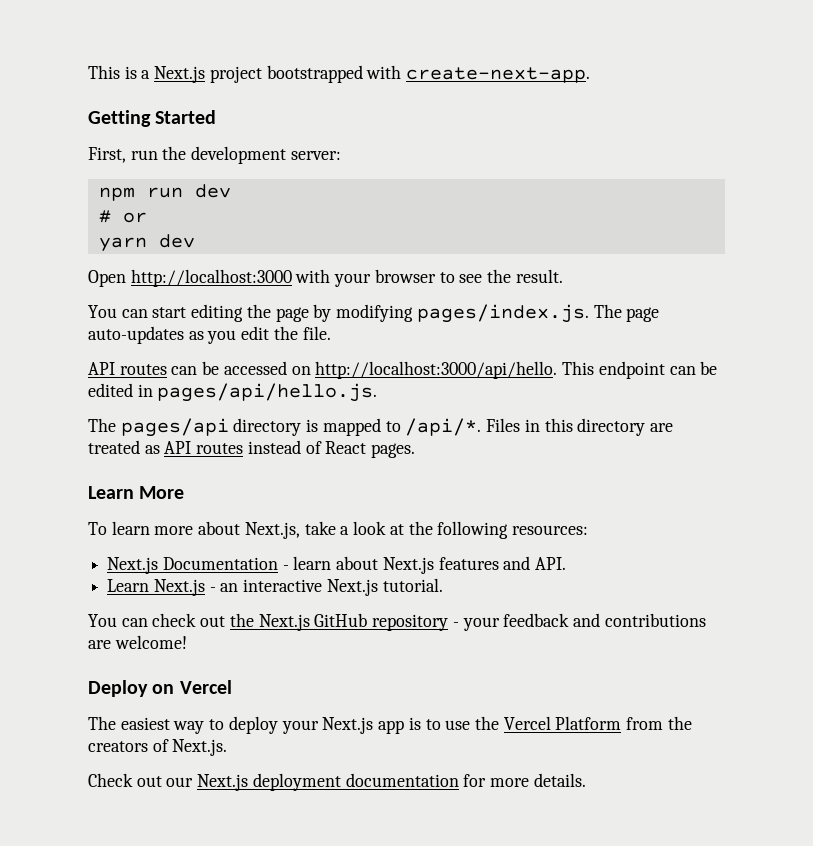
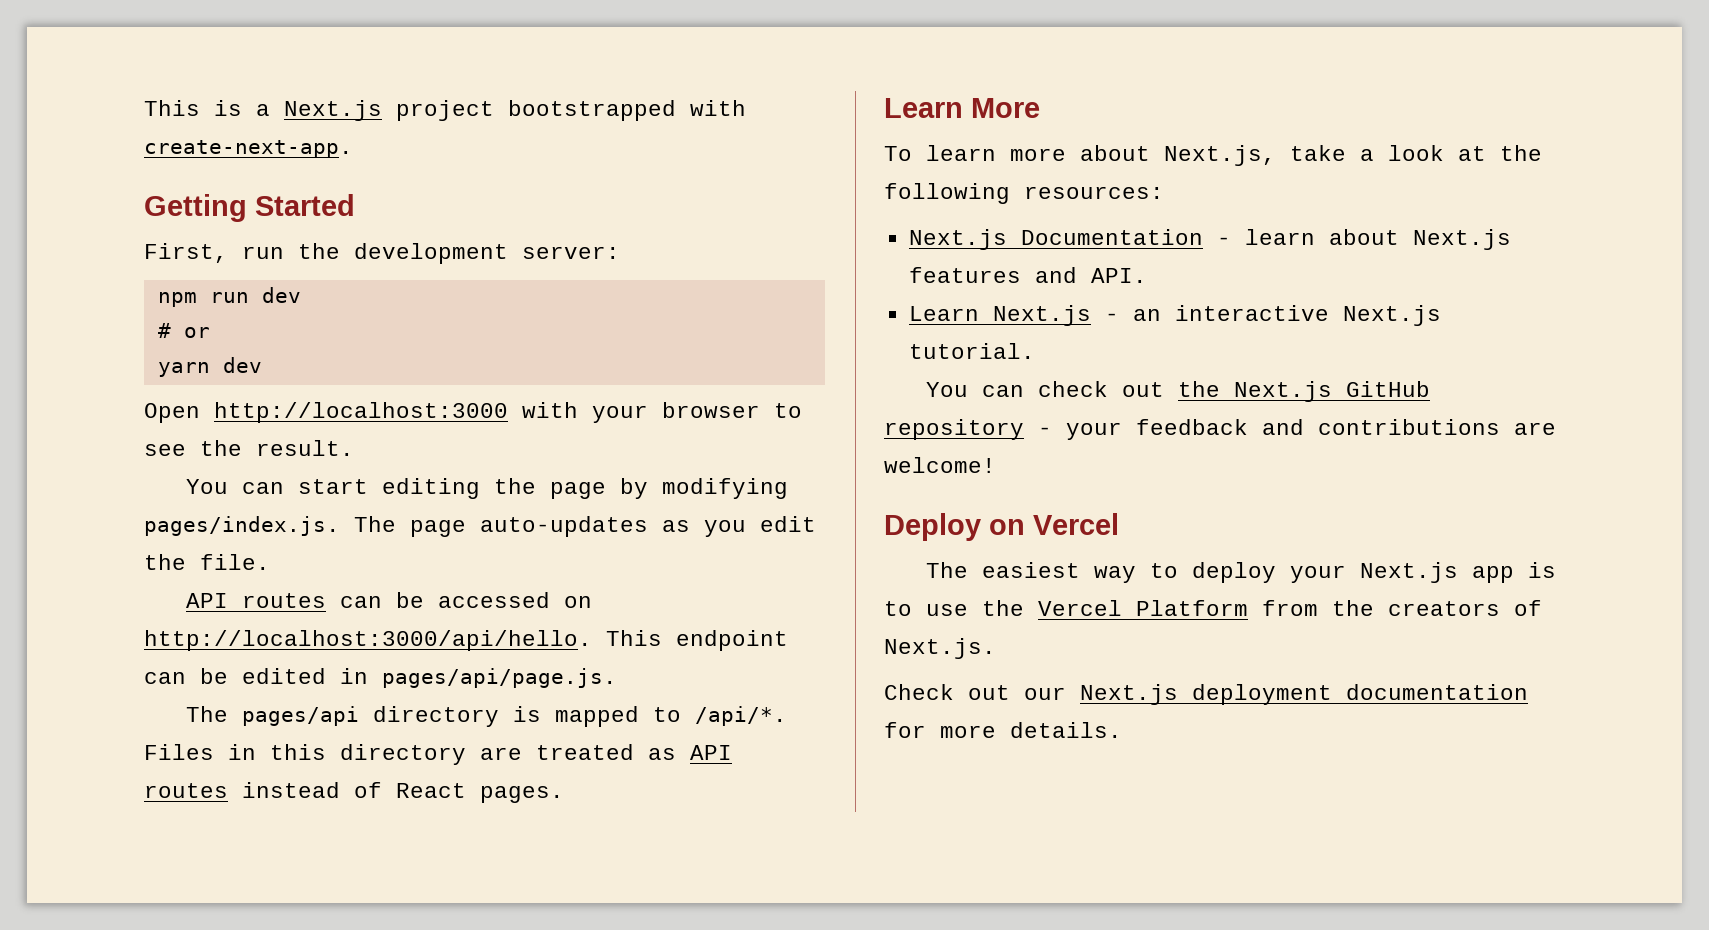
- This endpoint can be edited in pages/api/hello.js.
+ This endpoint can be edited in pages/api/page.js.

